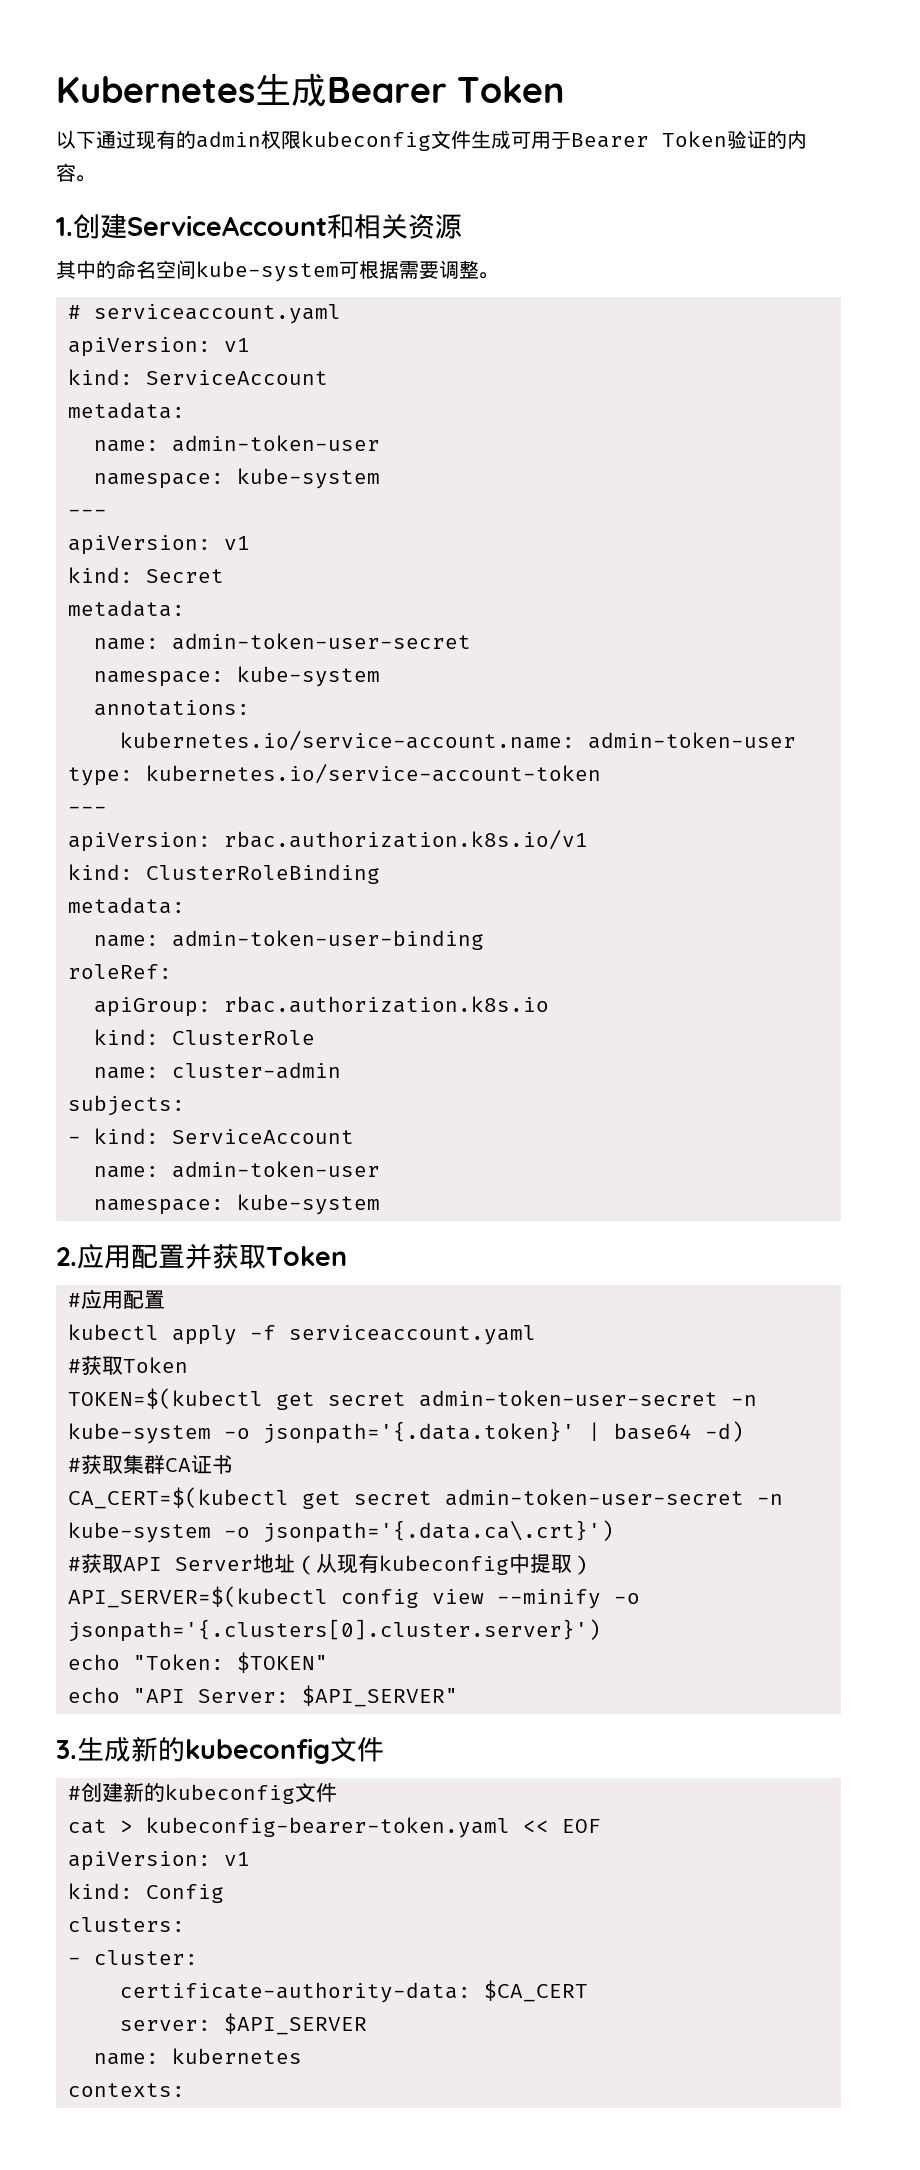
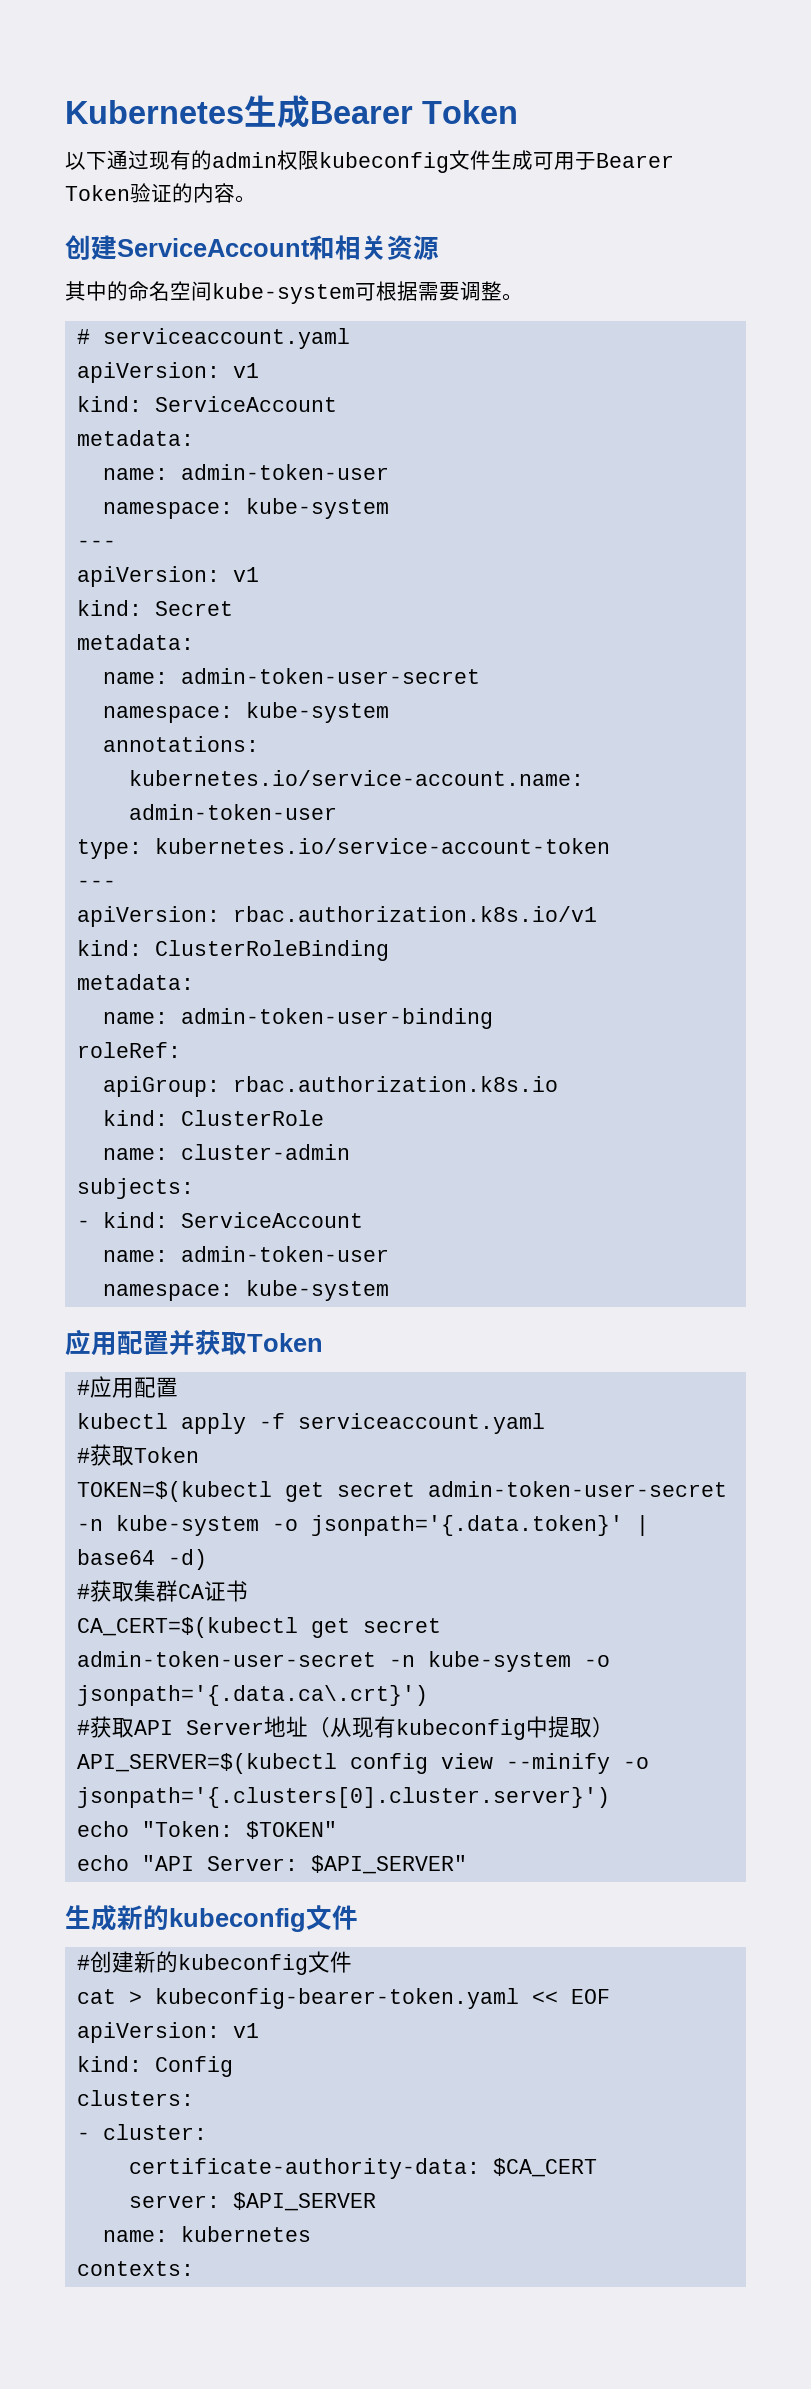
- 1.创建ServiceAccount和相关资源
+ 创建ServiceAccount和相关资源
- 2.应用配置并获取Token
+ 应用配置并获取Token
- 3.生成新的kubeconfig文件
+ 生成新的kubeconfig文件

